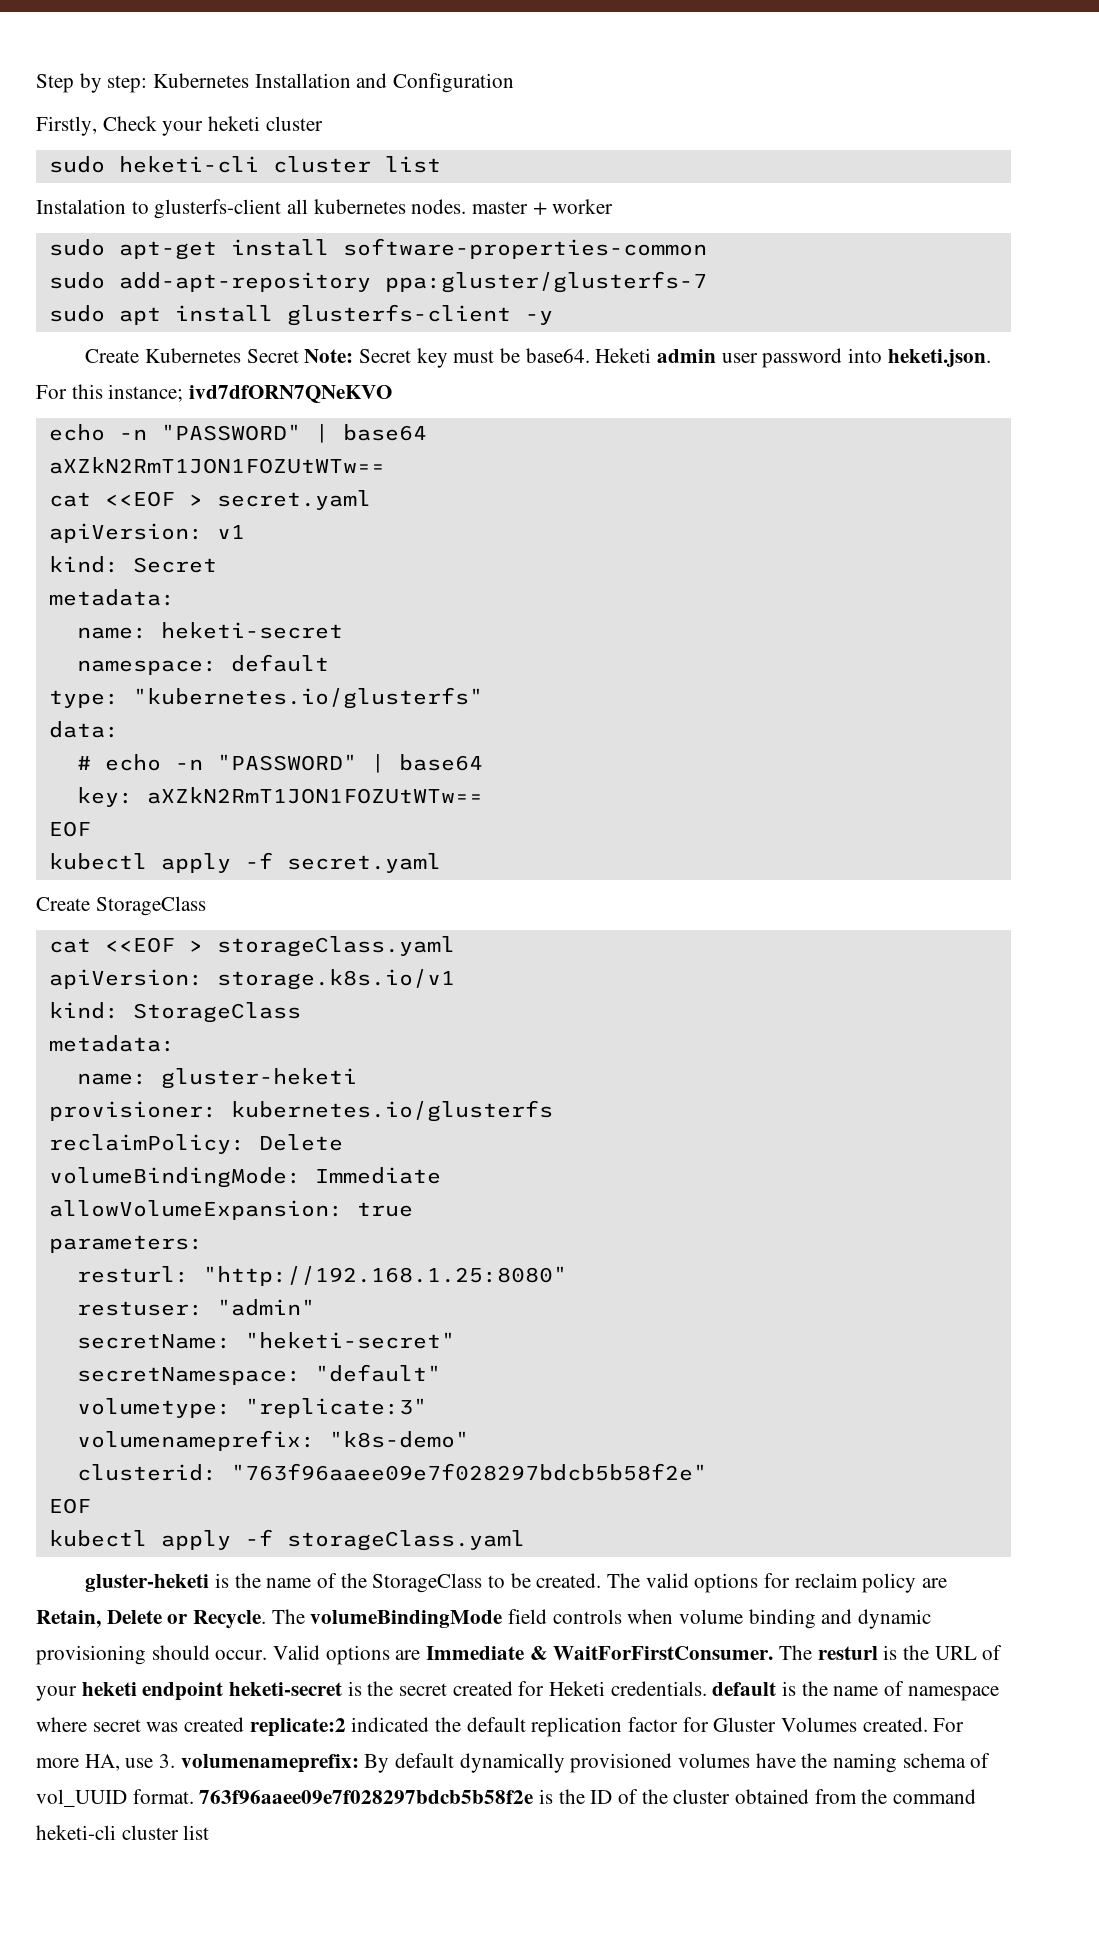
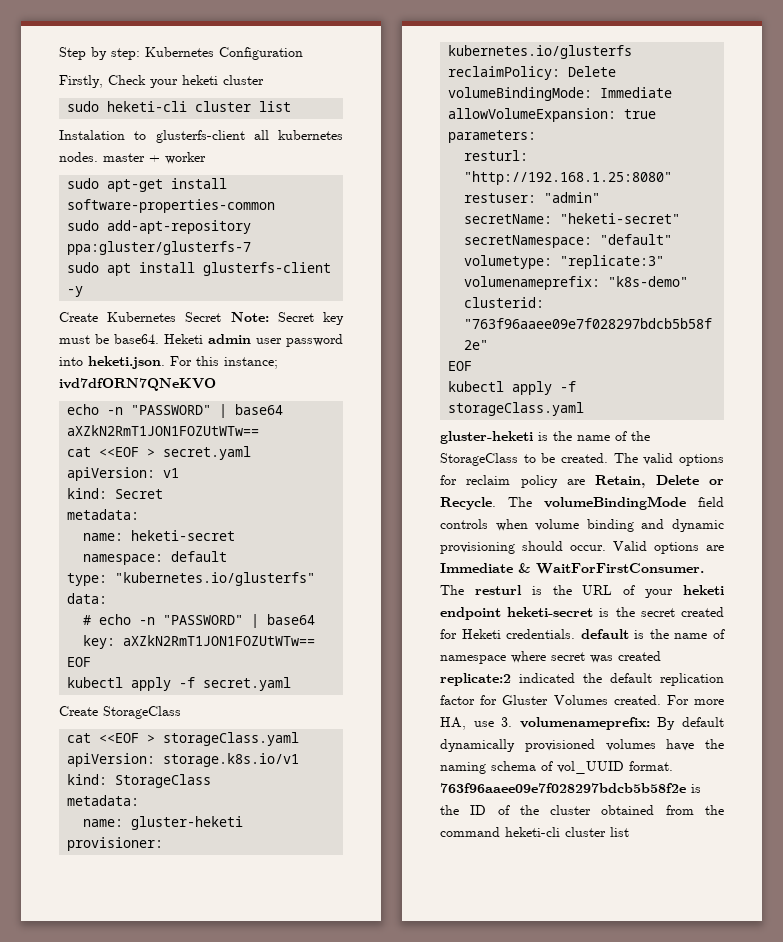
- Step by step: Kubernetes Installation and Configuration
+ Step by step: Kubernetes Configuration

